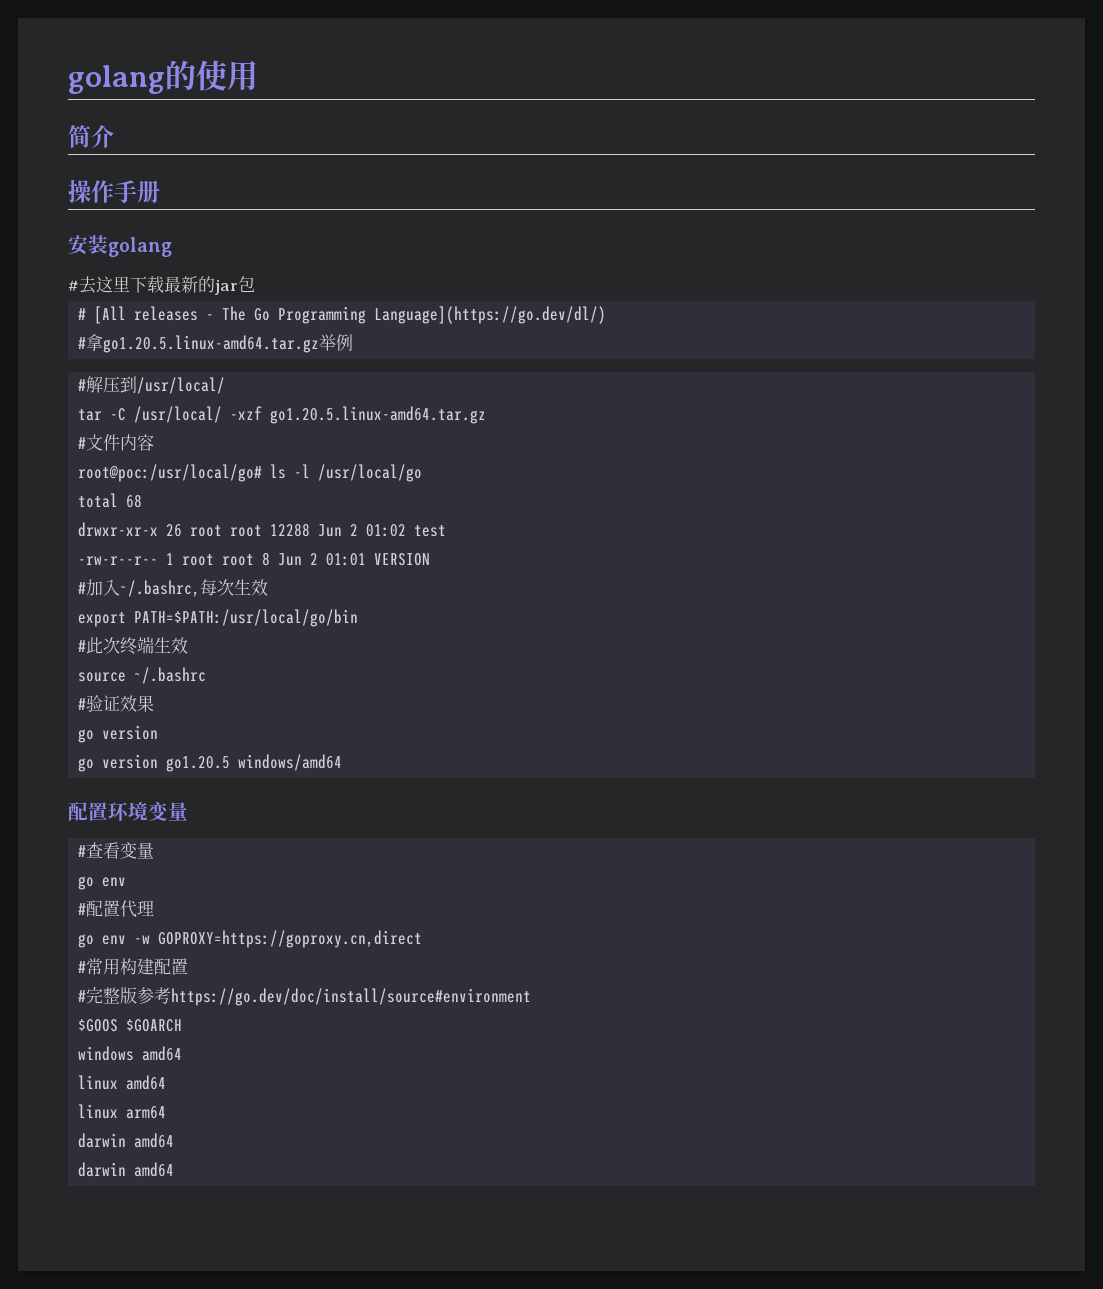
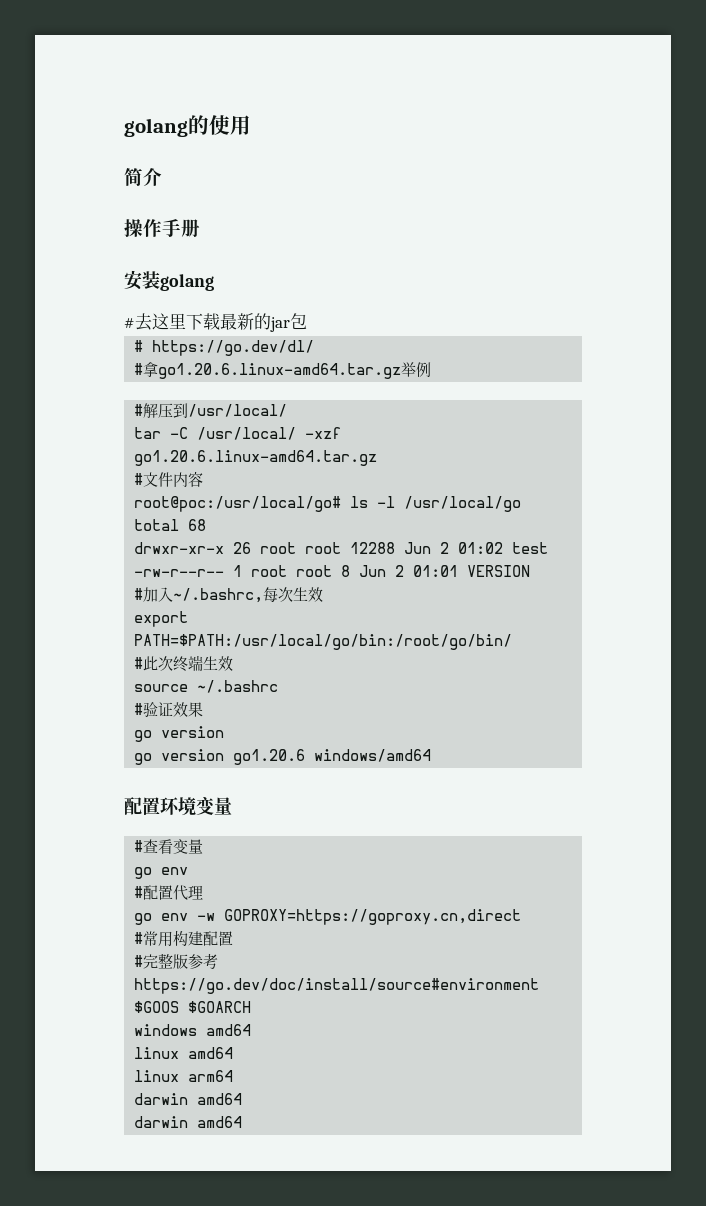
- # [All releases - The Go Programming Language](https://go.dev/dl/)
+ # https://go.dev/dl/
- #拿go1.20.5.linux-amd64.tar.gz举例
+ #拿go1.20.6.linux-amd64.tar.gz举例
- tar -C /usr/local/ -xzf go1.20.5.linux-amd64.tar.gz
+ tar -C /usr/local/ -xzf go1.20.6.linux-amd64.tar.gz
- export PATH=$PATH:/usr/local/go/bin
+ export PATH=$PATH:/usr/local/go/bin:/root/go/bin/
- go version go1.20.5 windows/amd64
+ go version go1.20.6 windows/amd64

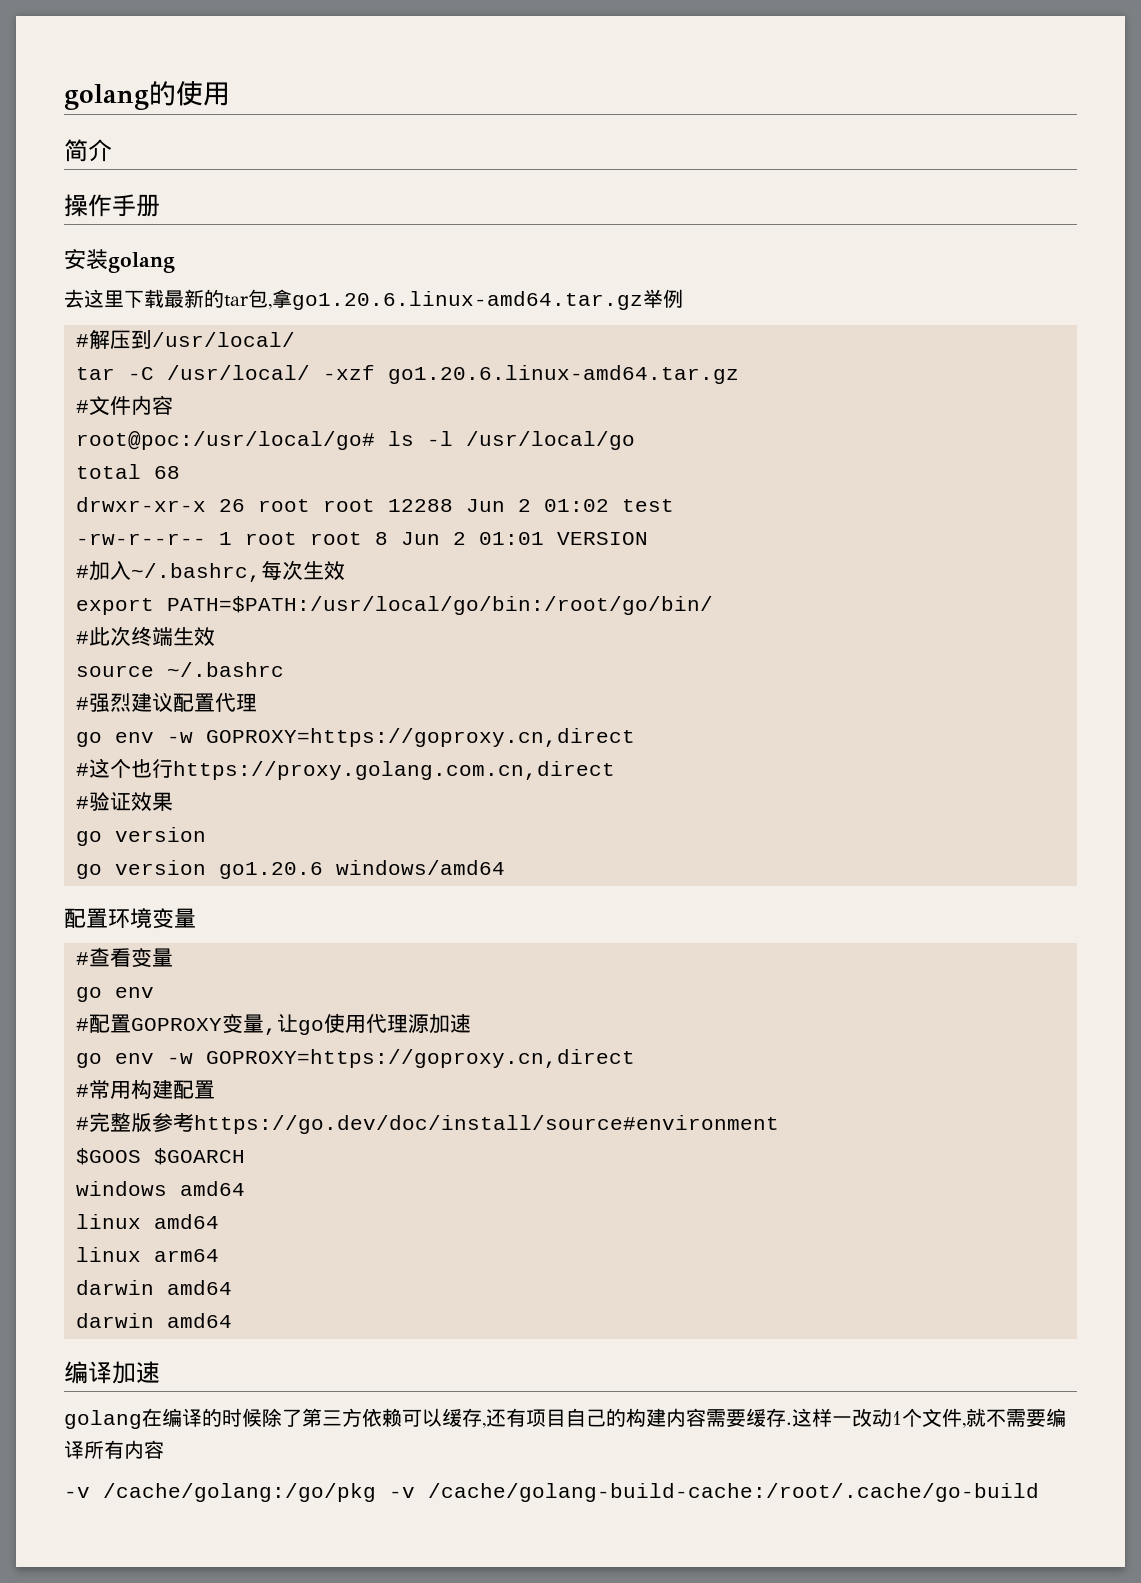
- #去这里下载最新的jar包
- # https://go.dev/dl/
- #拿go1.20.6.linux-amd64.tar.gz举例
+ 去这里下载最新的tar包,拿go1.20.6.linux-amd64.tar.gz举例
+ #强烈建议配置代理
+ go env -w GOPROXY=https://goproxy.cn,direct
+ #这个也行https://proxy.golang.com.cn,direct
- #配置代理
+ #配置GOPROXY变量,让go使用代理源加速
+ 编译加速
+ golang在编译的时候除了第三方依赖可以缓存,还有项目自己的构建内容需要缓存.这样一改动1个文件,就不需要编译所有内容
+ -v /cache/golang:/go/pkg -v /cache/golang-build-cache:/root/.cache/go-build

